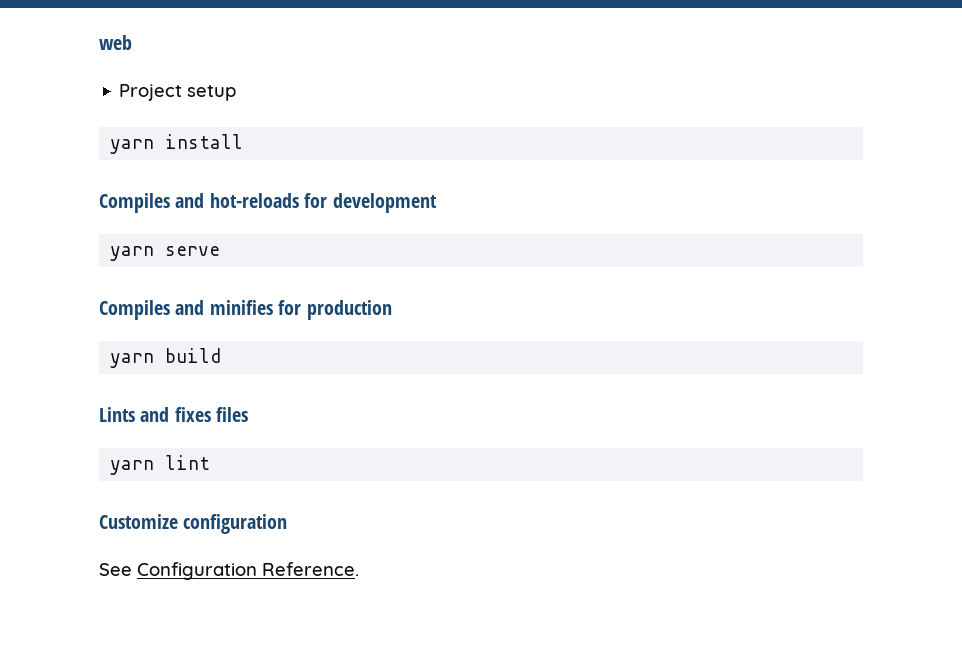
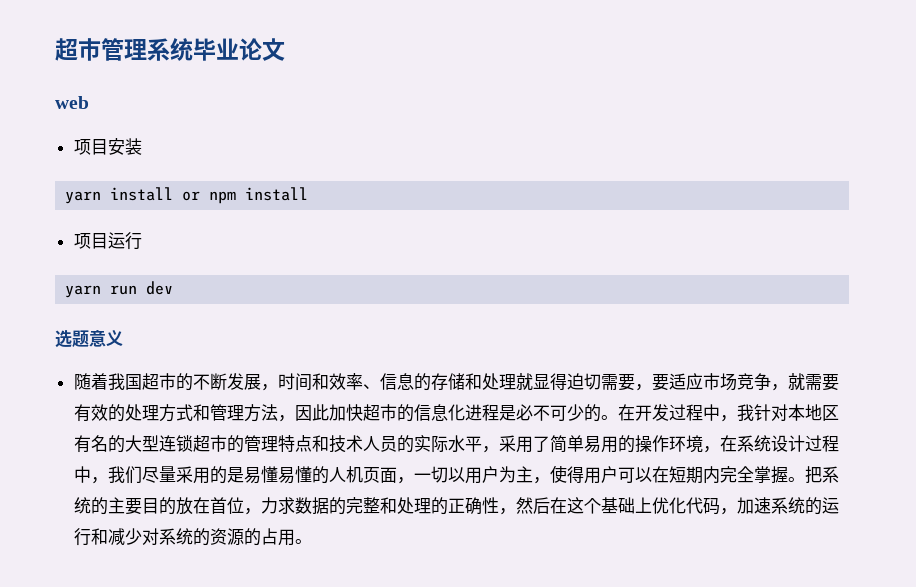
+ 超市管理系统毕业论文
- Project setup
+ 项目安装
- yarn install
- Compiles and hot-reloads for development
- yarn serve
- Compiles and minifies for production
- yarn build
- Lints and fixes files
- yarn lint
- Customize configuration
- See Configuration Reference.
+ yarn install or npm install
+ 项目运行
+ yarn run dev
+ 选题意义
+ 随着我国超市的不断发展，时间和效率、信息的存储和处理就显得迫切需要，要适应市场竞争，就需要有效的处理方式和管理方法，因此加快超市的信息化进程是必不可少的。在开发过程中，我针对本地区有名的大型连锁超市的管理特点和技术人员的实际水平，采用了简单易用的操作环境，在系统设计过程中，我们尽量采用的是易懂易懂的人机页面，一切以用户为主，使得用户可以在短期内完全掌握。把系统的主要目的放在首位，力求数据的完整和处理的正确性，然后在这个基础上优化代码，加速系统的运行和减少对系统的资源的占用。

